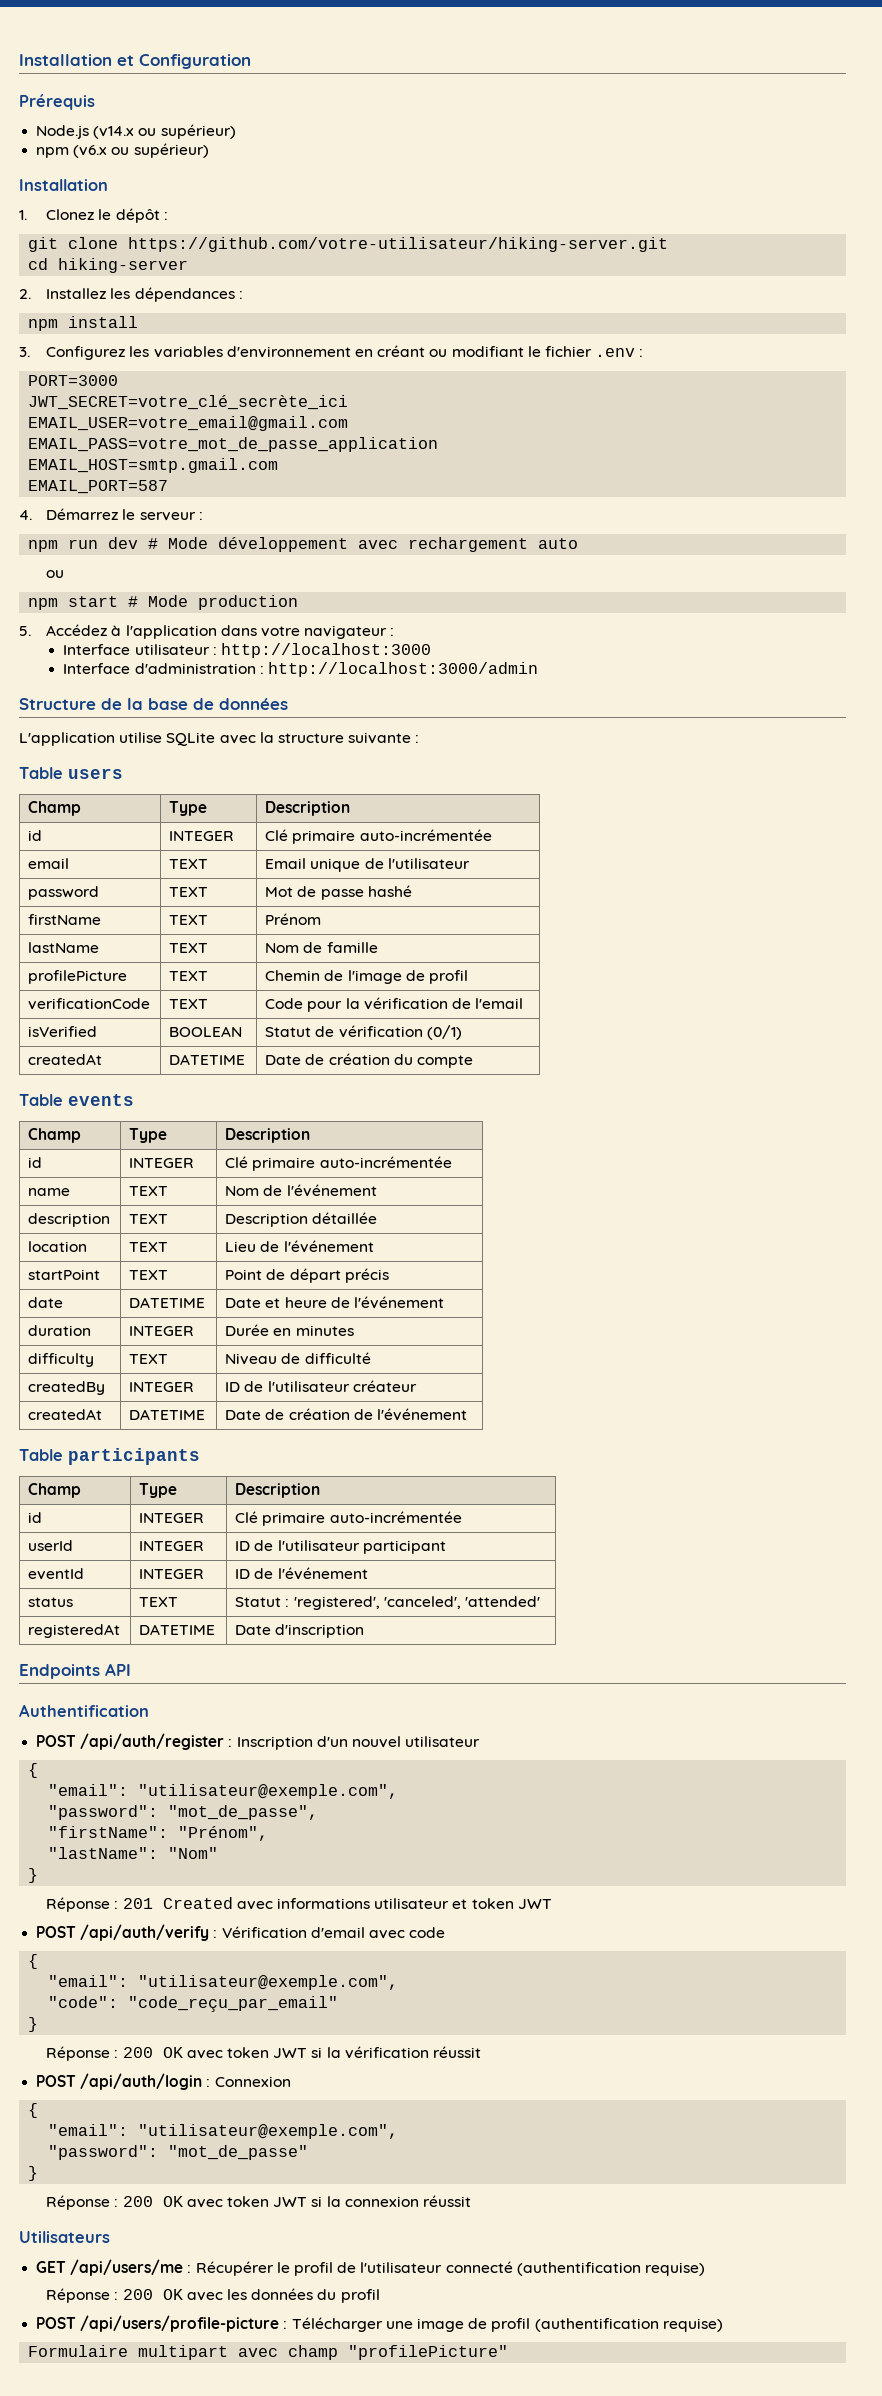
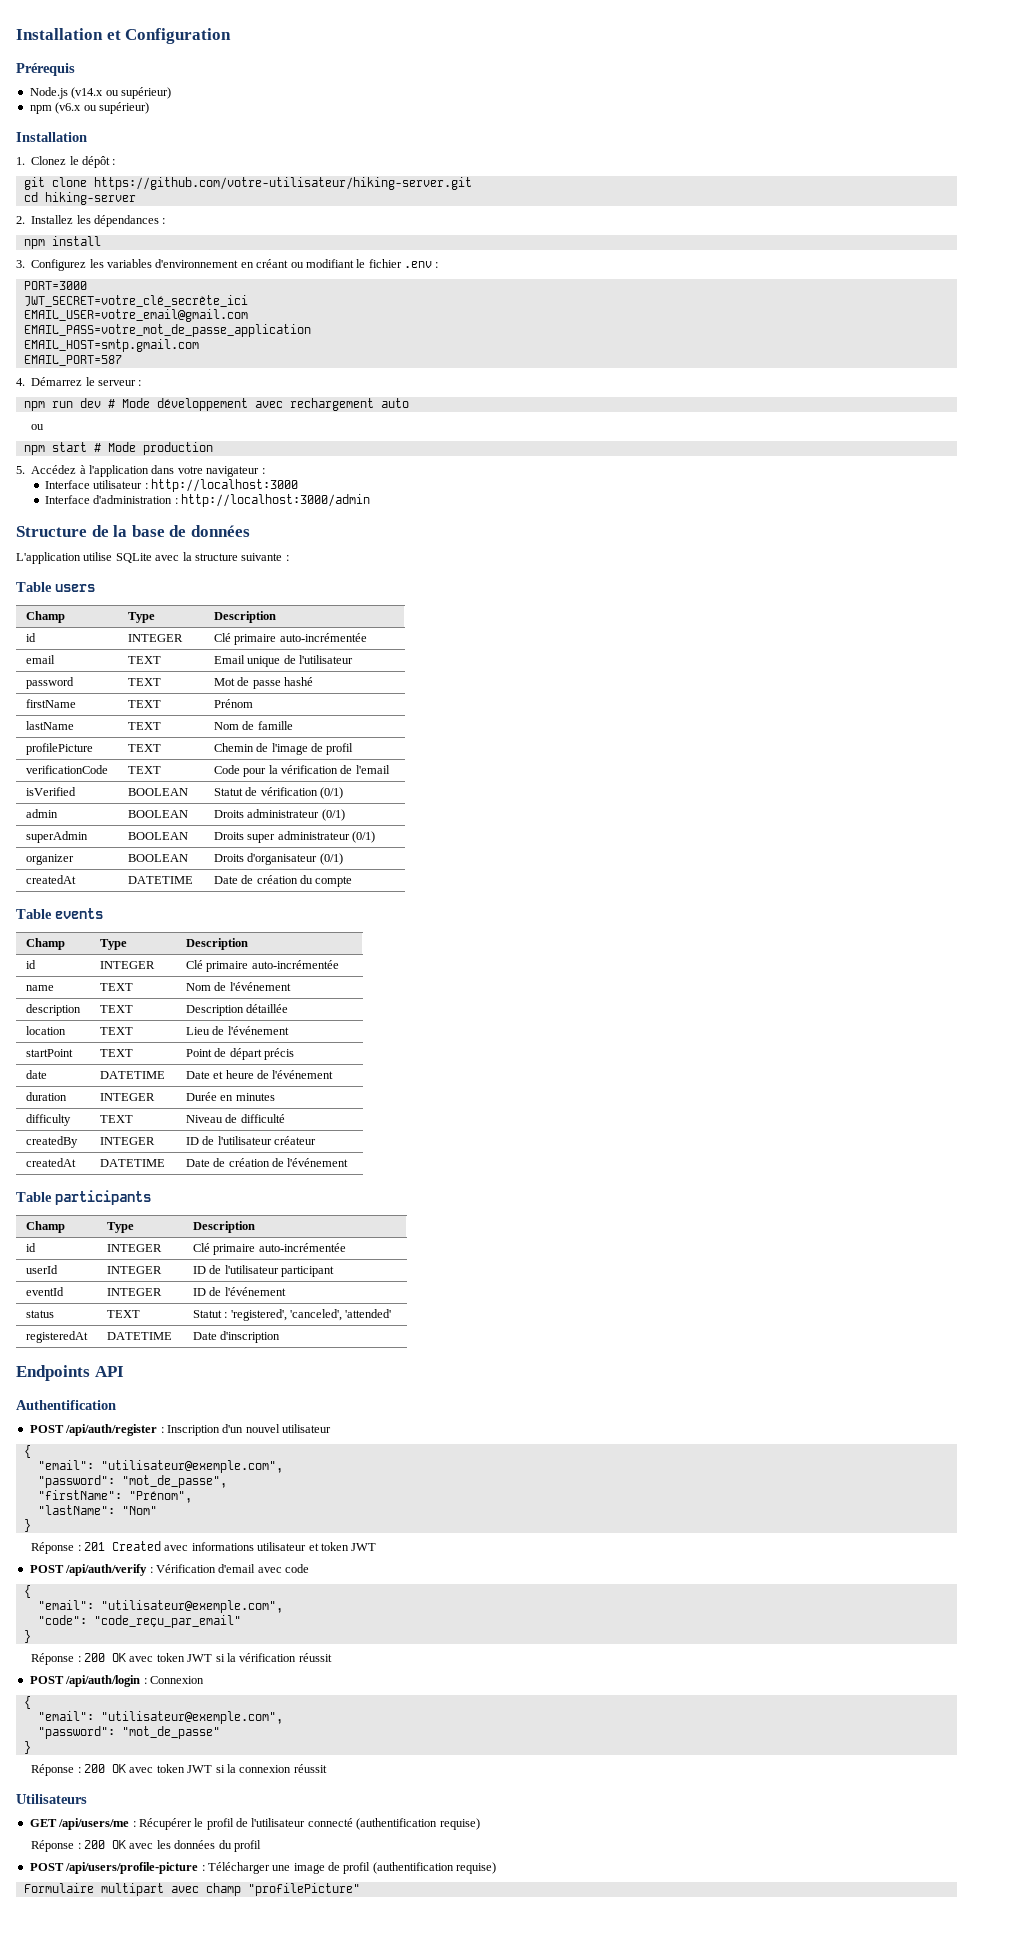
+ admin | BOOLEAN | Droits administrateur (0/1)
+ superAdmin | BOOLEAN | Droits super administrateur (0/1)
+ organizer | BOOLEAN | Droits d'organisateur (0/1)

